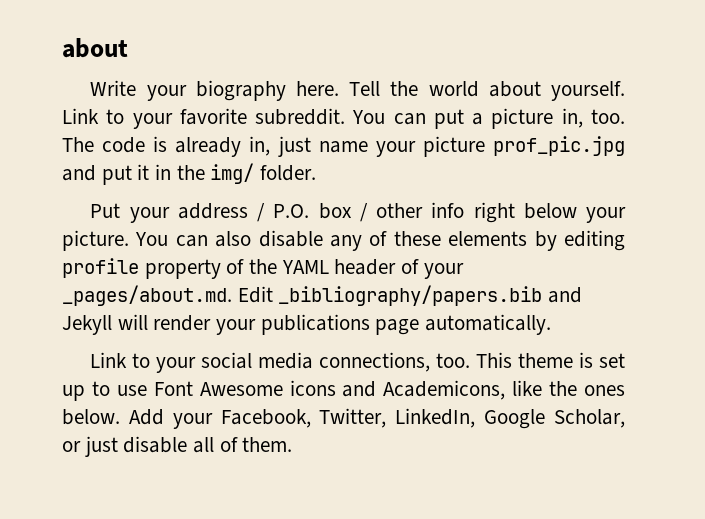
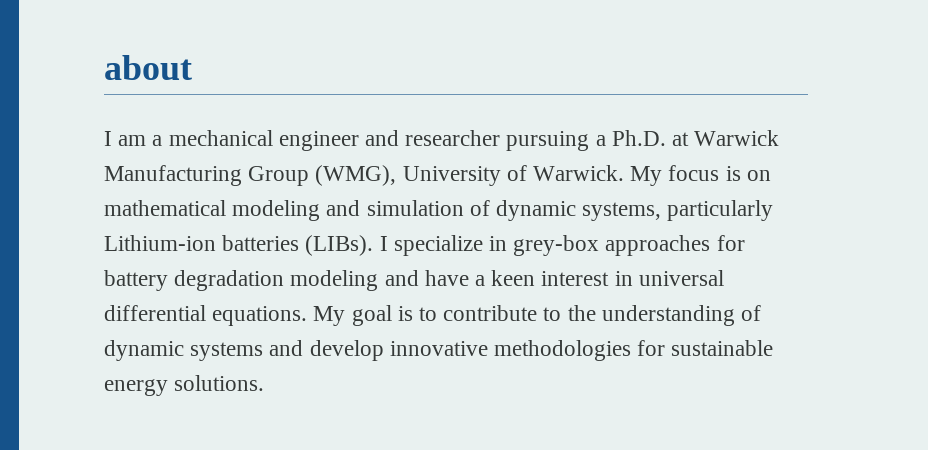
- Write your biography here. Tell the world about yourself. Link to your favorite subreddit. You can put a picture in, too. The code is already in, just name your picture prof_pic.jpg and put it in the img/ folder.
- Put your address / P.O. box / other info right below your picture. You can also disable any of these elements by editing profile property of the YAML header of your _pages/about.md. Edit _bibliography/papers.bib and Jekyll will render your publications page automatically.
- Link to your social media connections, too. This theme is set up to use Font Awesome icons and Academicons, like the ones below. Add your Facebook, Twitter, LinkedIn, Google Scholar, or just disable all of them.
+ I am a mechanical engineer and researcher pursuing a Ph.D. at Warwick Manufacturing Group (WMG), University of Warwick. My focus is on mathematical modeling and simulation of dynamic systems, particularly Lithium-ion batteries (LIBs). I specialize in grey-box approaches for battery degradation modeling and have a keen interest in universal differential equations. My goal is to contribute to the understanding of dynamic systems and develop innovative methodologies for sustainable energy solutions.

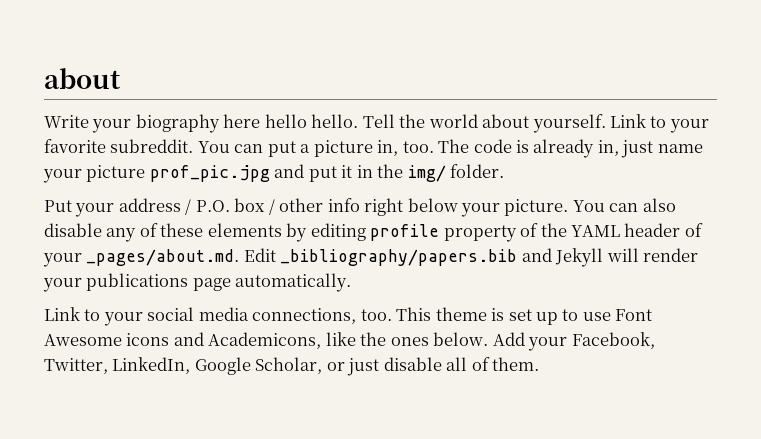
- I am a mechanical engineer and researcher pursuing a Ph.D. at Warwick Manufacturing Group (WMG), University of Warwick. My focus is on mathematical modeling and simulation of dynamic systems, particularly Lithium-ion batteries (LIBs). I specialize in grey-box approaches for battery degradation modeling and have a keen interest in universal differential equations. My goal is to contribute to the understanding of dynamic systems and develop innovative methodologies for sustainable energy solutions.
+ Write your biography here hello hello. Tell the world about yourself. Link to your favorite subreddit. You can put a picture in, too. The code is already in, just name your picture prof_pic.jpg and put it in the img/ folder.
+ Put your address / P.O. box / other info right below your picture. You can also disable any of these elements by editing profile property of the YAML header of your _pages/about.md. Edit _bibliography/papers.bib and Jekyll will render your publications page automatically.
+ Link to your social media connections, too. This theme is set up to use Font Awesome icons and Academicons, like the ones below. Add your Facebook, Twitter, LinkedIn, Google Scholar, or just disable all of them.

